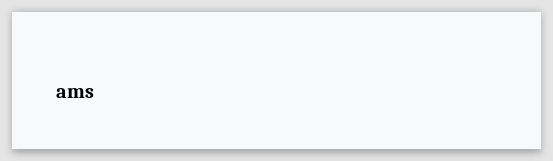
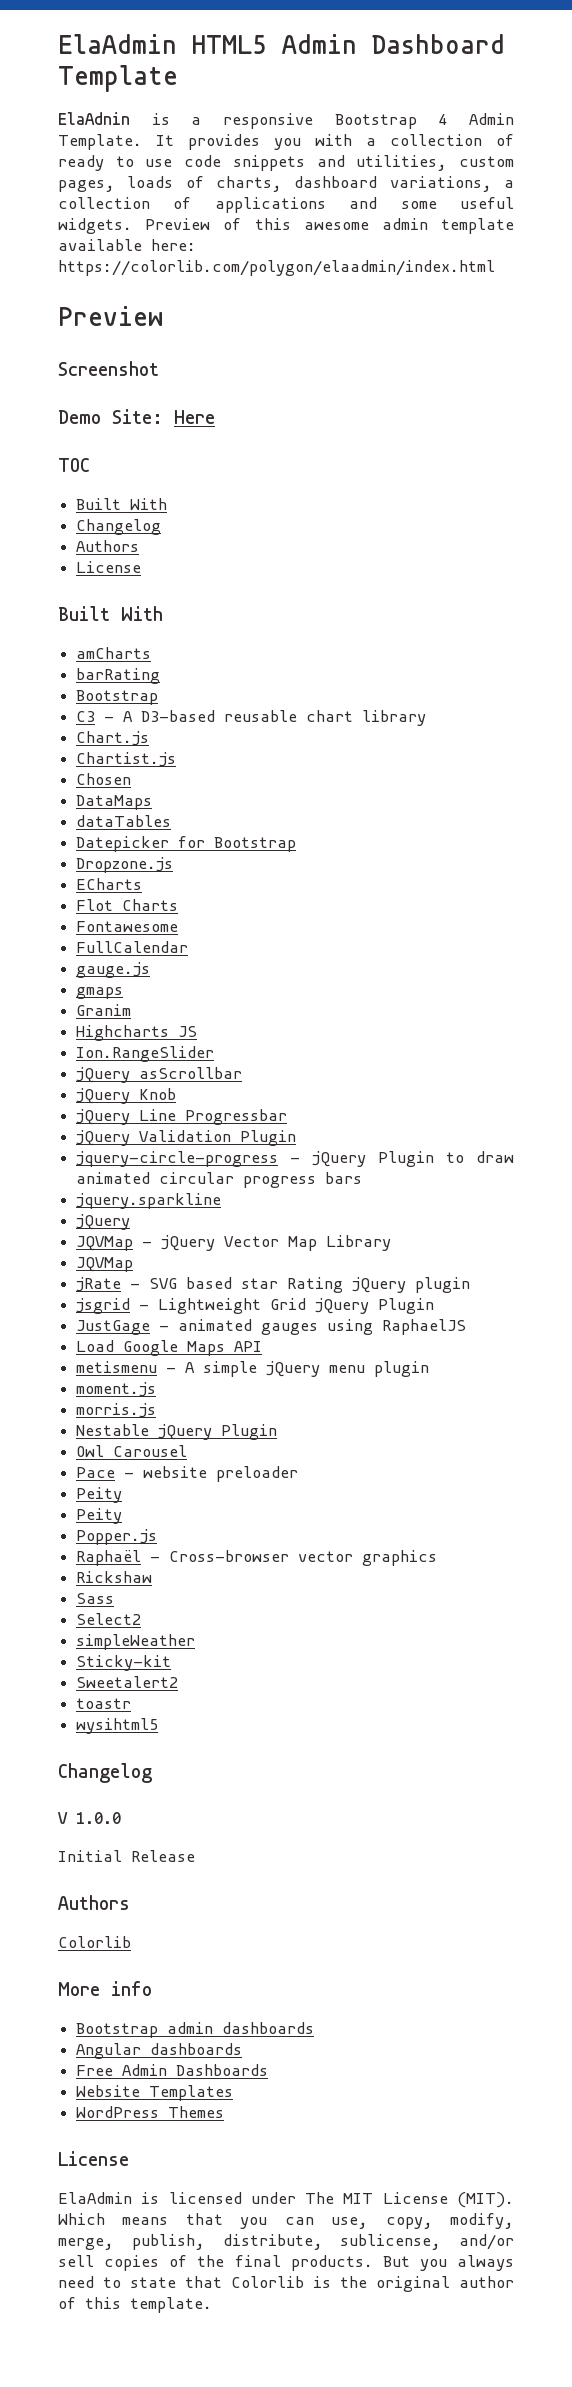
- ams
+ ElaAdmin HTML5 Admin Dashboard Template
+ ElaAdnin is a responsive Bootstrap 4 Admin Template. It provides you with a collection of ready to use code snippets and utilities, custom pages, loads of charts, dashboard variations, a collection of applications and some useful widgets. Preview of this awesome admin template available here: https://colorlib.com/polygon/elaadmin/index.html
+ Preview
+ Screenshot
+ Demo Site: Here
+ TOC
+ Built With
+ Changelog
+ Authors
+ License
+ Built With
+ amCharts
+ barRating
+ Bootstrap
+ C3 - A D3-based reusable chart library
+ Chart.js
+ Chartist.js
+ Chosen
+ DataMaps
+ dataTables
+ Datepicker for Bootstrap
+ Dropzone.js
+ ECharts
+ Flot Charts
+ Fontawesome
+ FullCalendar
+ gauge.js
+ gmaps
+ Granim
+ Highcharts JS
+ Ion.RangeSlider
+ jQuery asScrollbar
+ jQuery Knob
+ jQuery Line Progressbar
+ jQuery Validation Plugin
+ jquery-circle-progress - jQuery Plugin to draw animated circular progress bars
+ jquery.sparkline
+ jQuery
+ JQVMap - jQuery Vector Map Library
+ JQVMap
+ jRate - SVG based star Rating jQuery plugin
+ jsgrid - Lightweight Grid jQuery Plugin
+ JustGage - animated gauges using RaphaelJS
+ Load Google Maps API
+ metismenu - A simple jQuery menu plugin
+ moment.js
+ morris.js
+ Nestable jQuery Plugin
+ Owl Carousel
+ Pace - website preloader
+ Peity
+ Peity
+ Popper.js
+ Raphaël - Cross-browser vector graphics
+ Rickshaw
+ Sass
+ Select2
+ simpleWeather
+ Sticky-kit
+ Sweetalert2
+ toastr
+ wysihtml5
+ Changelog
+ V 1.0.0
+ Initial Release
+ Authors
+ Colorlib
+ More info
+ Bootstrap admin dashboards
+ Angular dashboards
+ Free Admin Dashboards
+ Website Templates
+ WordPress Themes
+ License
+ ElaAdmin is licensed under The MIT License (MIT). Which means that you can use, copy, modify, merge, publish, distribute, sublicense, and/or sell copies of the final products. But you always need to state that Colorlib is the original author of this template.

